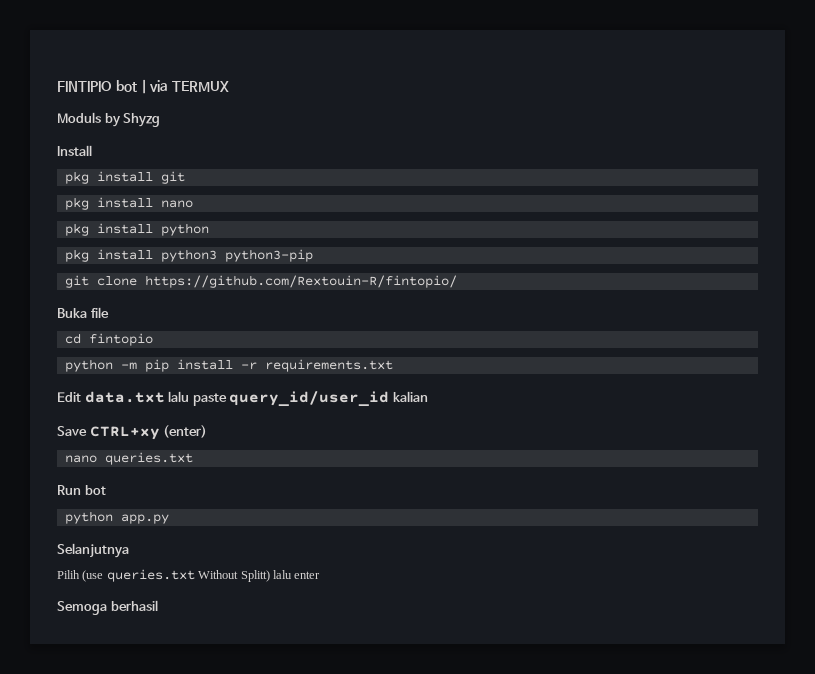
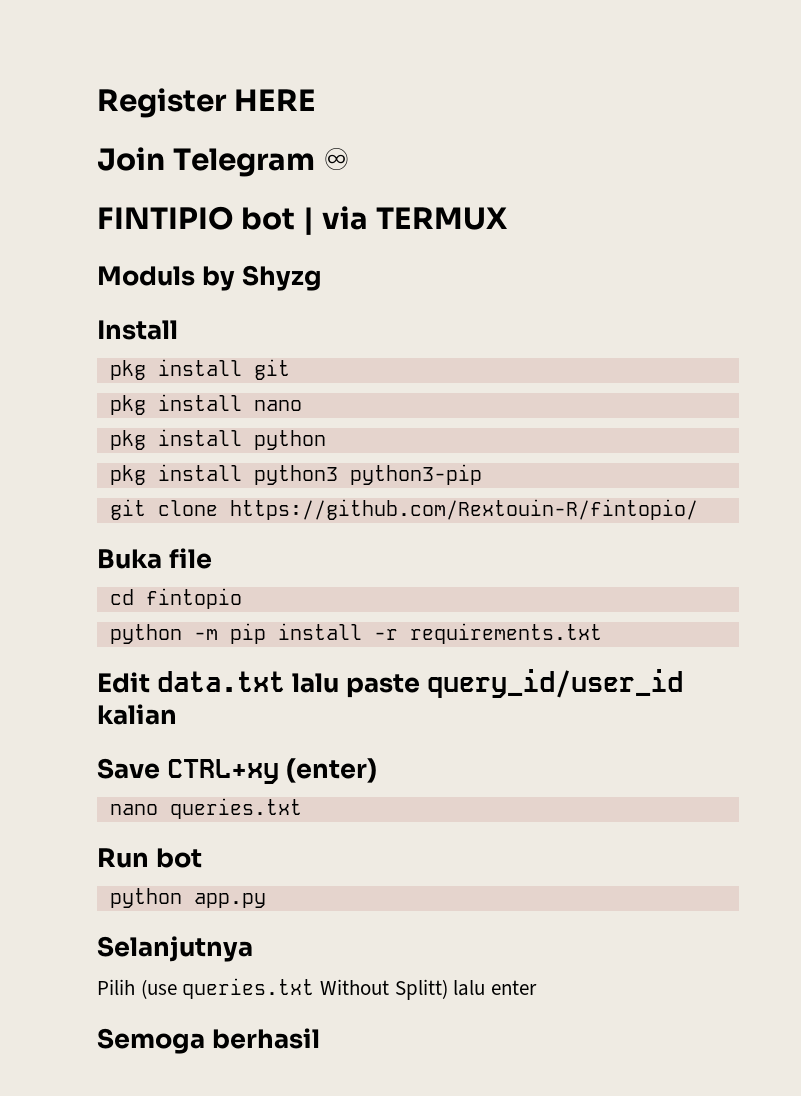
+ Register HERE
+ Join Telegram ♾

